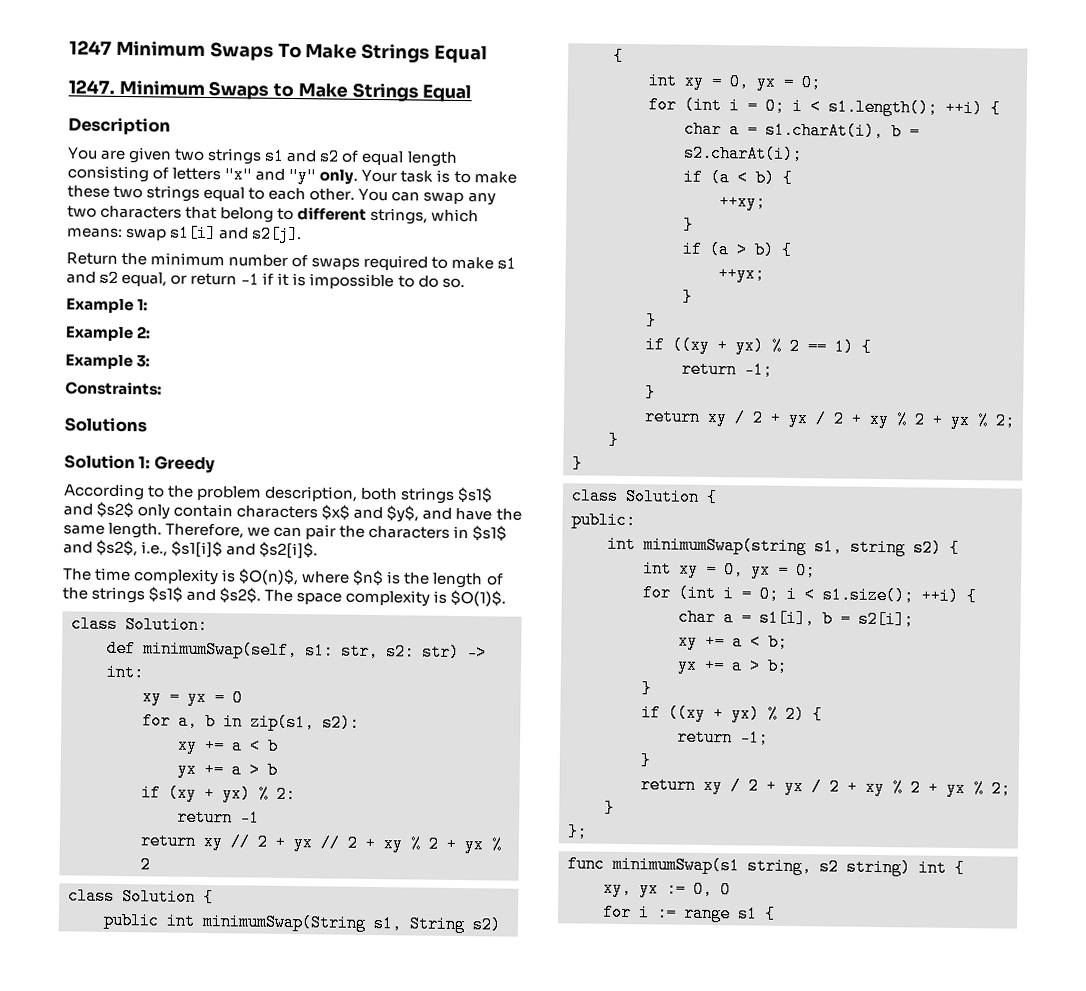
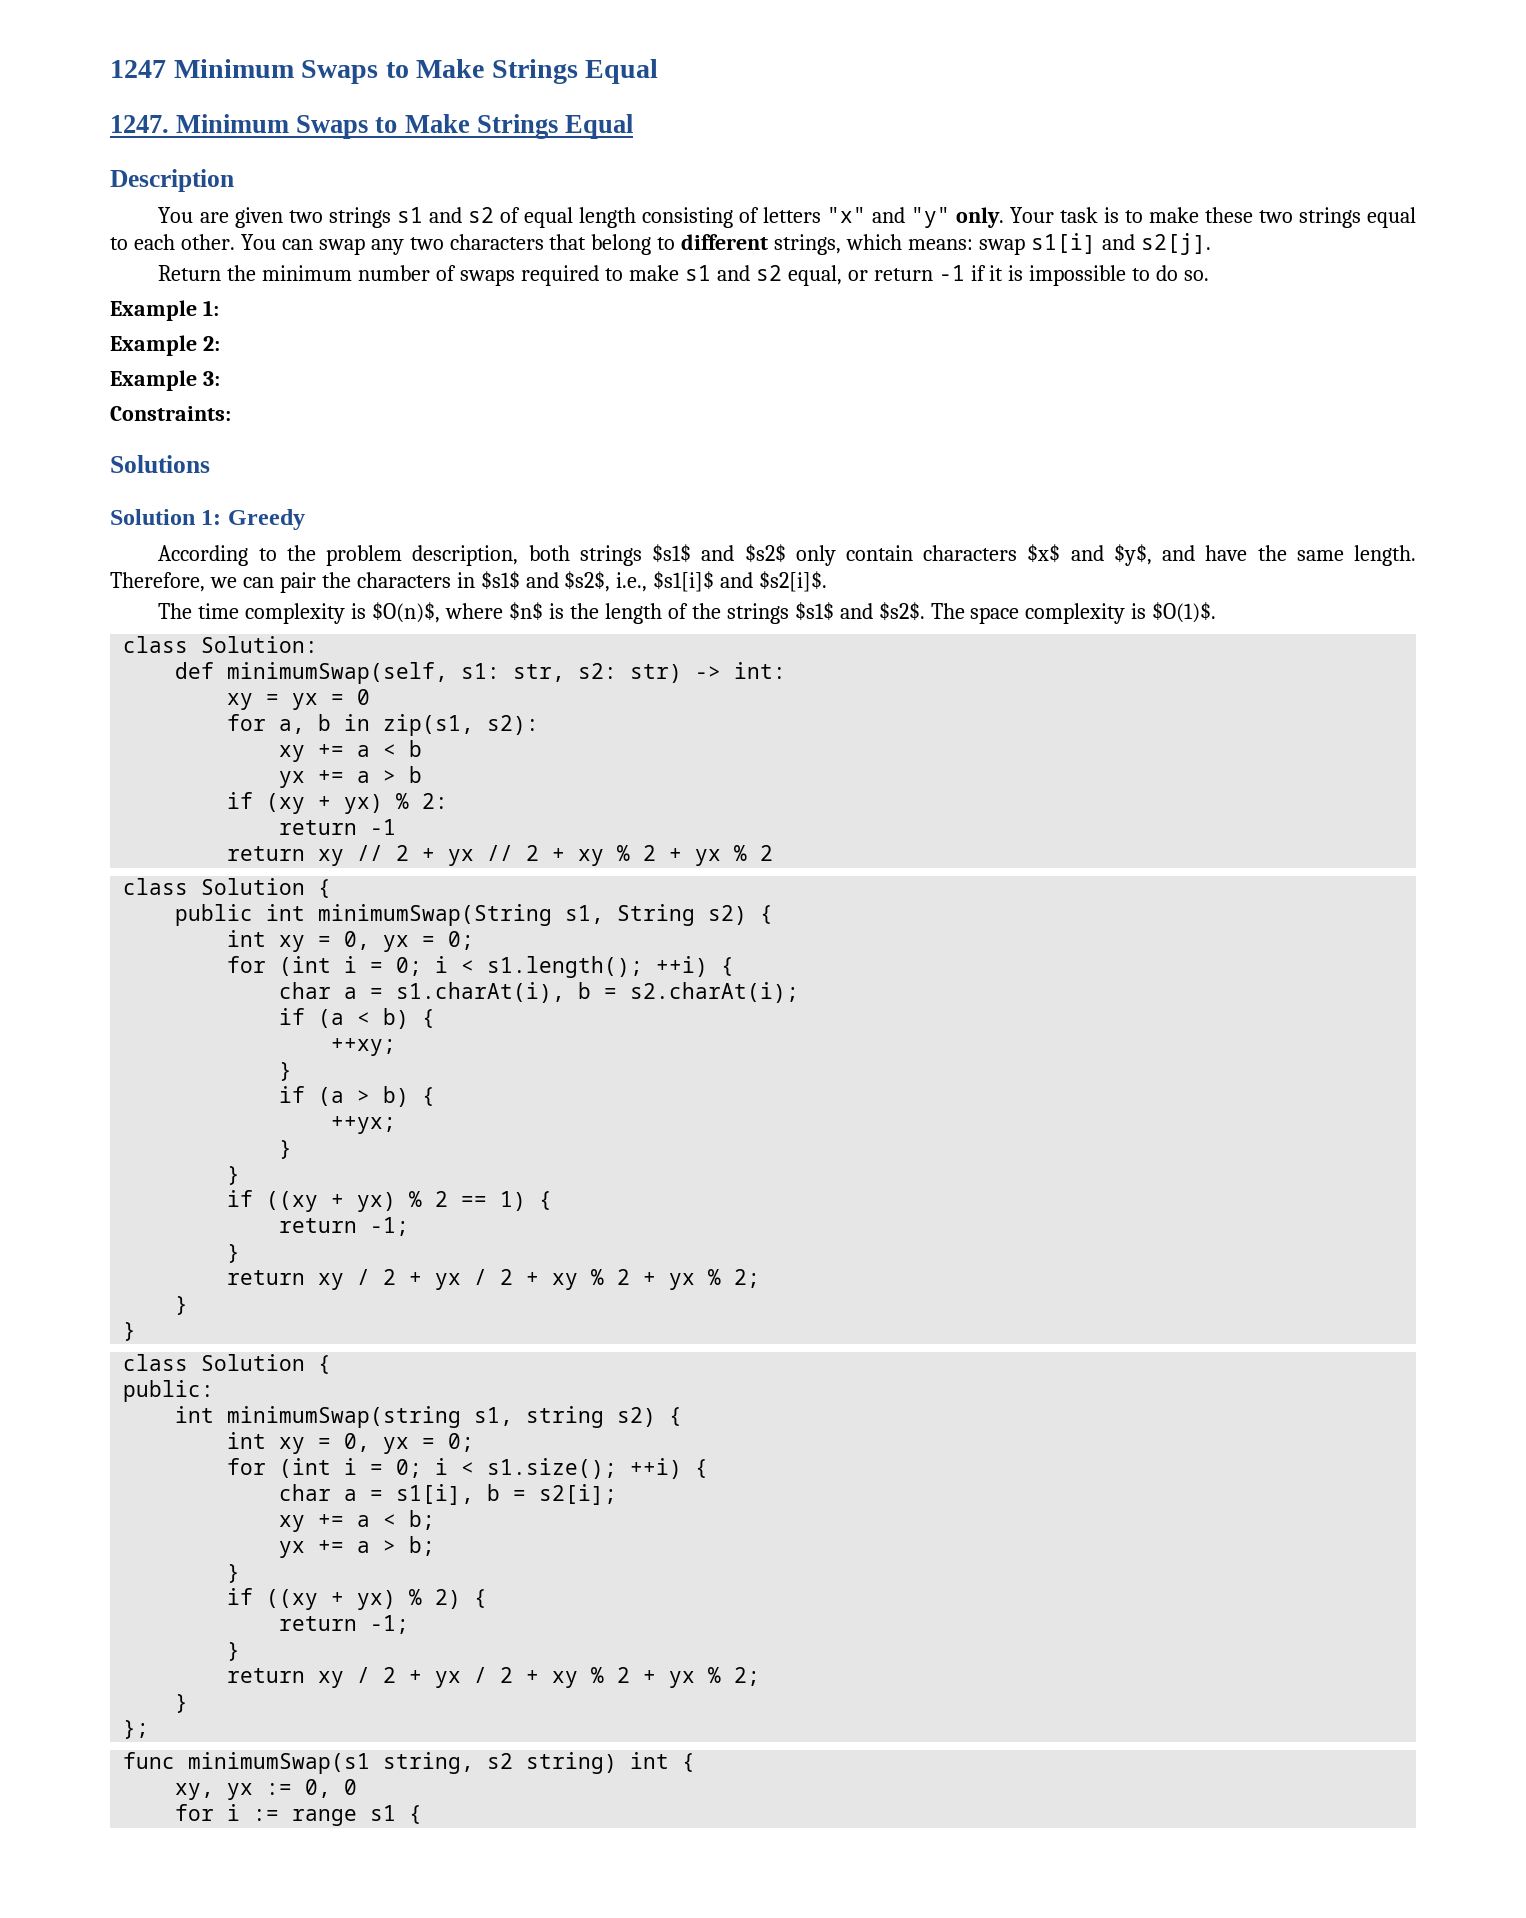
- 1247 Minimum Swaps To Make Strings Equal
+ 1247 Minimum Swaps to Make Strings Equal

